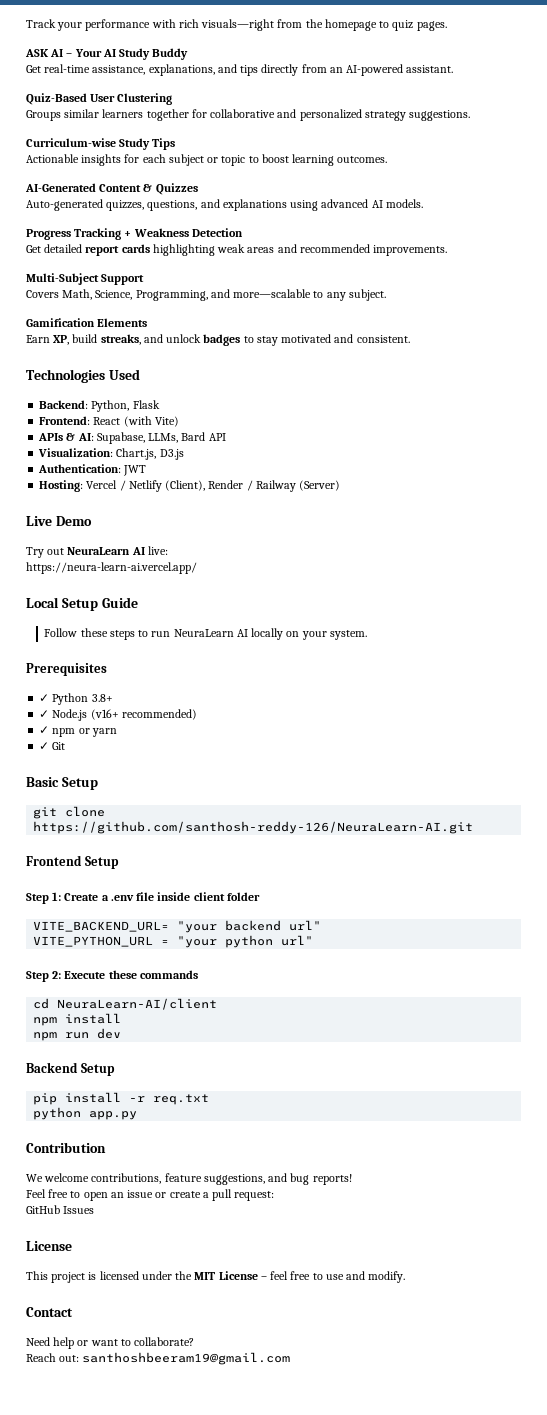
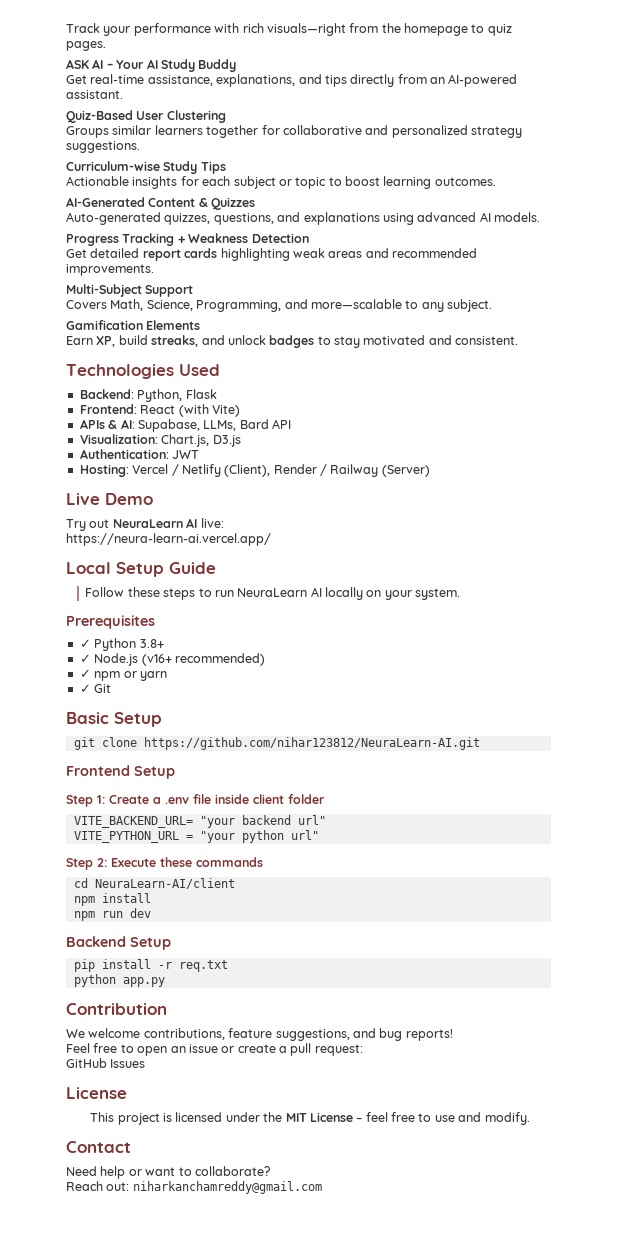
- git clone https://github.com/santhosh-reddy-126/NeuraLearn-AI.git
+ git clone https://github.com/nihar123812/NeuraLearn-AI.git
- Reach out: santhoshbeeram19@gmail.com
+ Reach out: niharkanchamreddy@gmail.com

